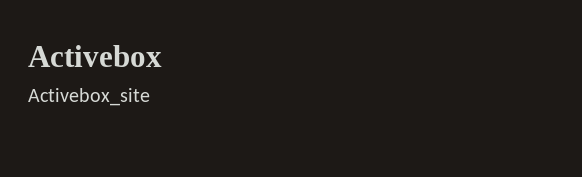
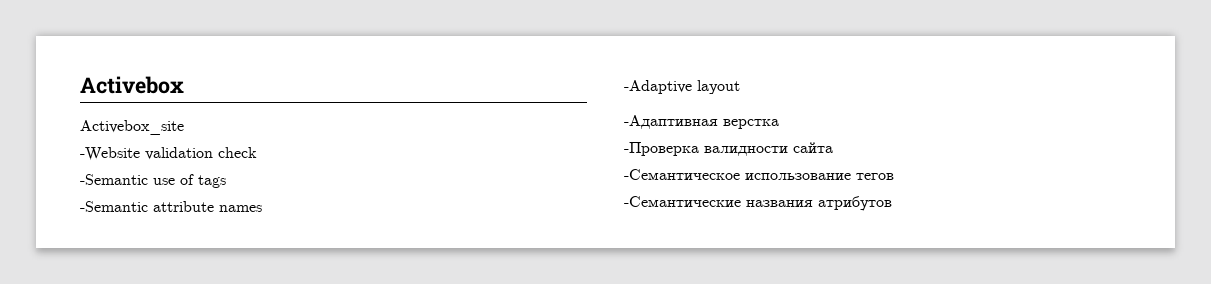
+ -Website validation check
+ -Semantic use of tags
+ -Semantic attribute names
+ -Adaptive layout
+ -Адаптивная верстка
+ -Проверка валидности сайта
+ -Семантическое использование тегов
+ -Семантические названия атрибутов

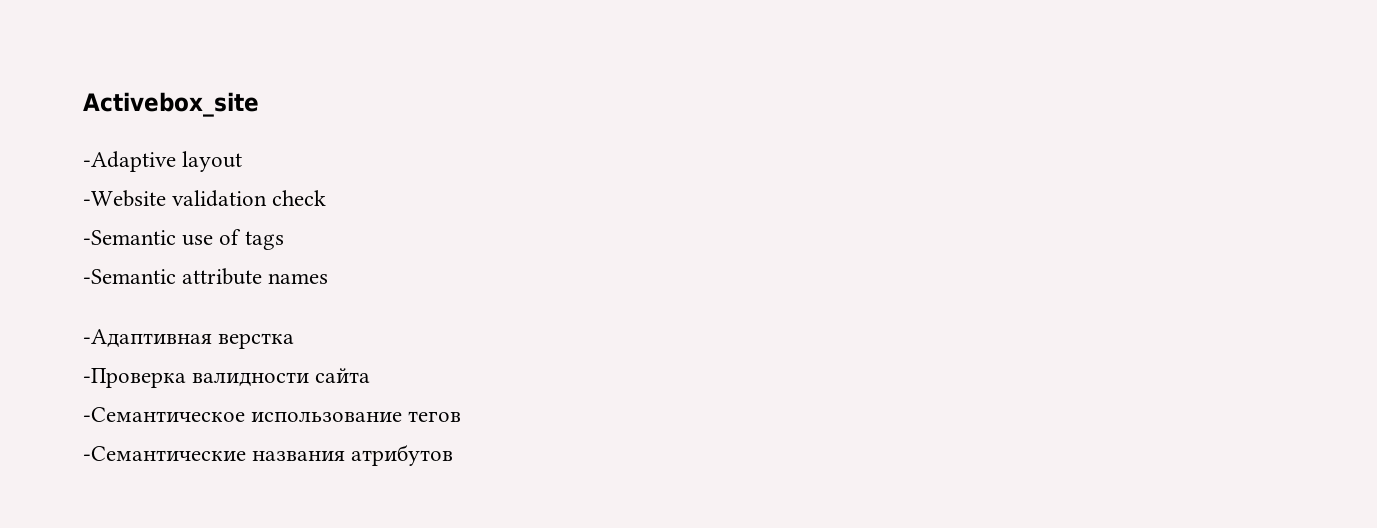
- Activebox
  Activebox_site
+ -Adaptive layout
- -Adaptive layout

